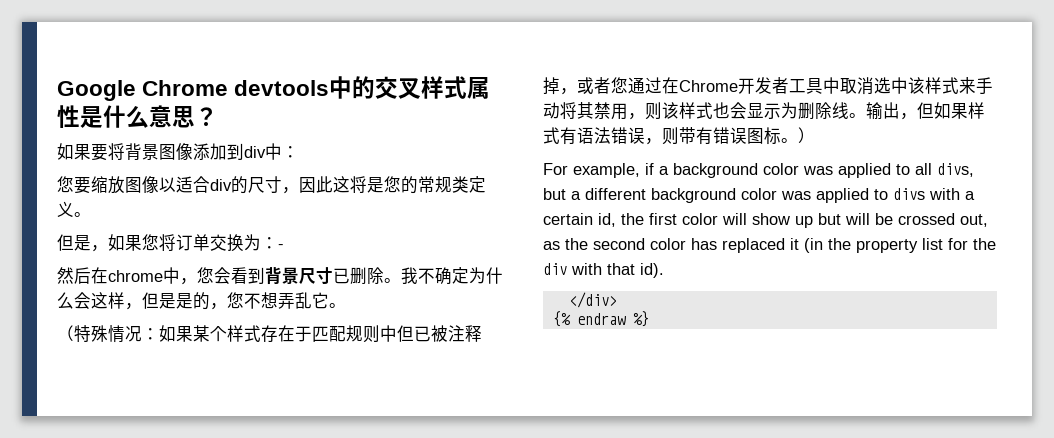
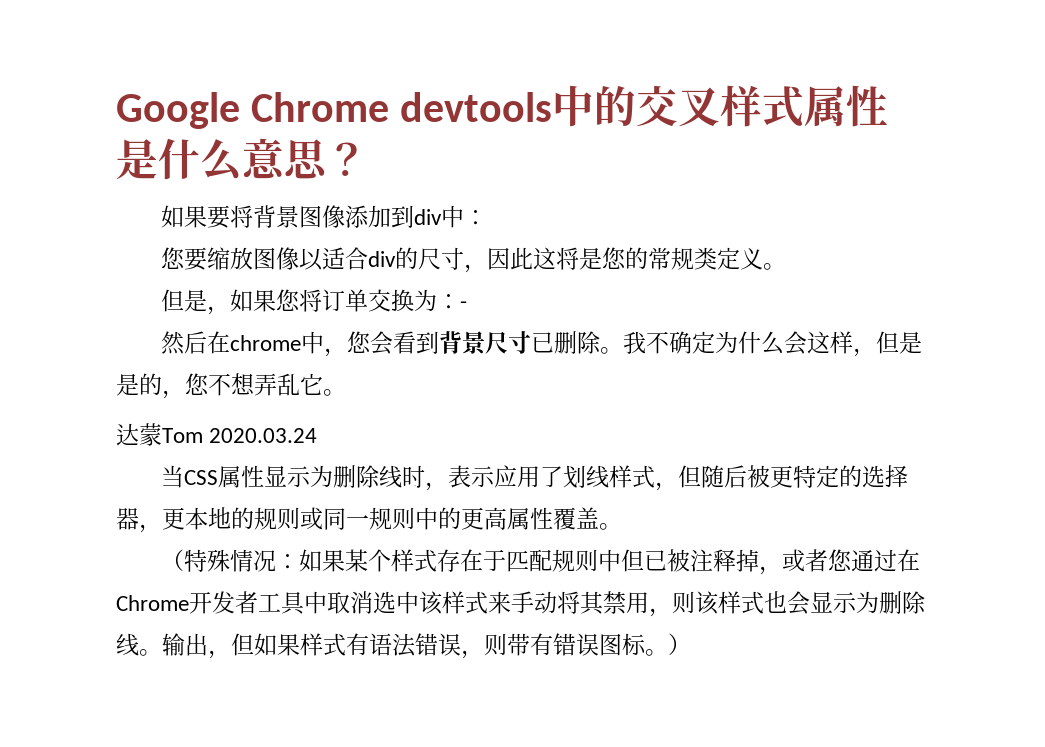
+ 达蒙Tom 2020.03.24
+ 当CSS属性显示为删除线时，表示应用了划线样式，但随后被更特定的选择器，更本地的规则或同一规则中的更高属性覆盖。
- For example, if a background color was applied to all divs, but a different background color was applied to divs with a certain id, the first color will show up but will be crossed out, as the second color has replaced it (in the property list for the div with that id).
- </div>
- {% endraw %}

